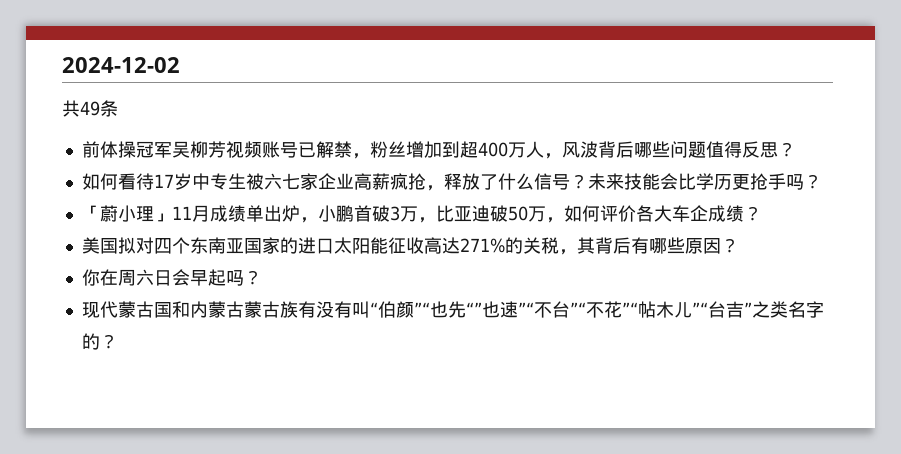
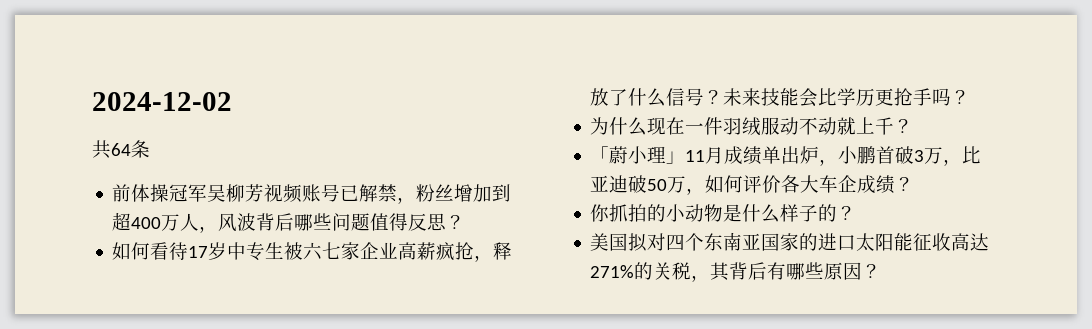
- 共49条
+ 共64条
+ 为什么现在一件羽绒服动不动就上千？
+ 你抓拍的小动物是什么样子的？
- 你在周六日会早起吗？
- 现代蒙古国和内蒙古蒙古族有没有叫“伯颜”“也先“”也速”“不台”“不花”“帖木儿”“台吉”之类名字的？

